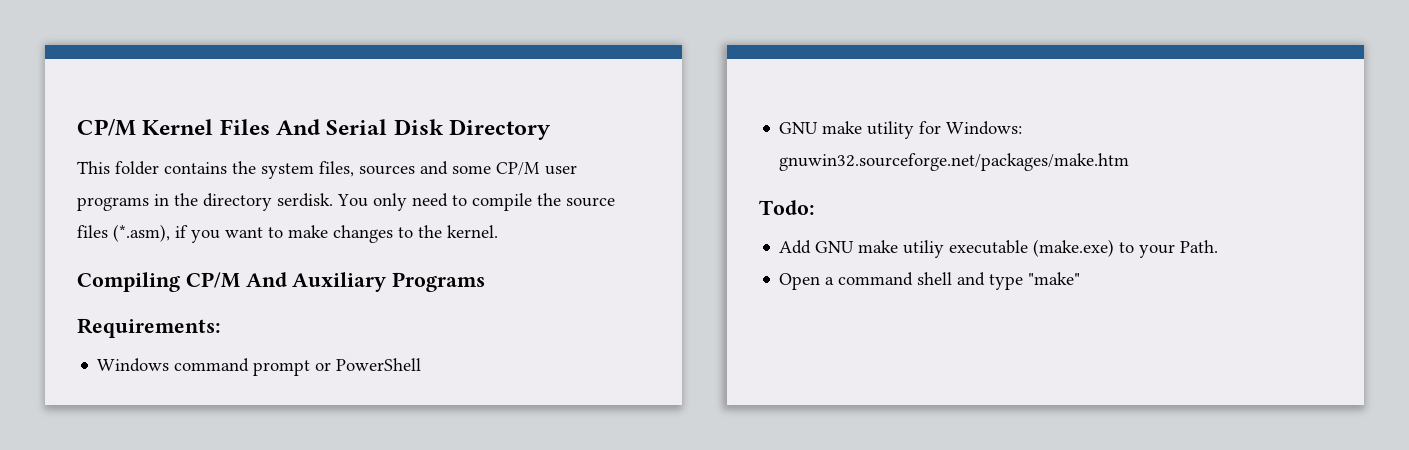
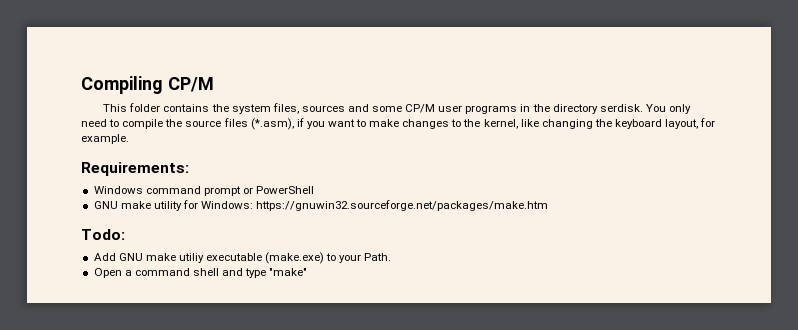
- CP/M Kernel Files And Serial Disk Directory
+ Compiling CP/M
- You only need to compile the source files (*.asm), if you want to make changes to the kernel.
- Compiling CP/M And Auxiliary Programs
+ You only need to compile the source files (*.asm), if you want to make changes to the kernel, like changing the keyboard layout, for example.
- GNU make utility for Windows: gnuwin32.sourceforge.net/packages/make.htm
+ GNU make utility for Windows: https://gnuwin32.sourceforge.net/packages/make.htm

